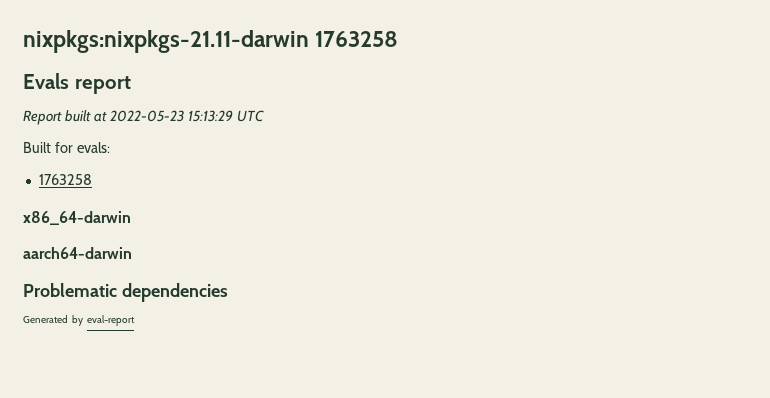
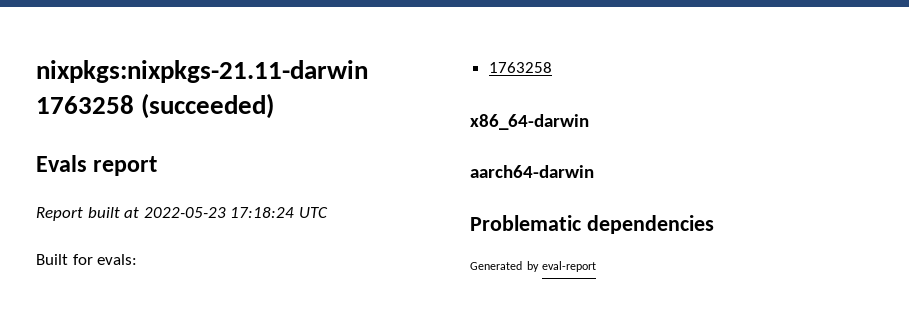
- nixpkgs:nixpkgs-21.11-darwin 1763258
+ nixpkgs:nixpkgs-21.11-darwin 1763258 (succeeded)
- Report built at 2022-05-23 15:13:29 UTC
+ Report built at 2022-05-23 17:18:24 UTC

